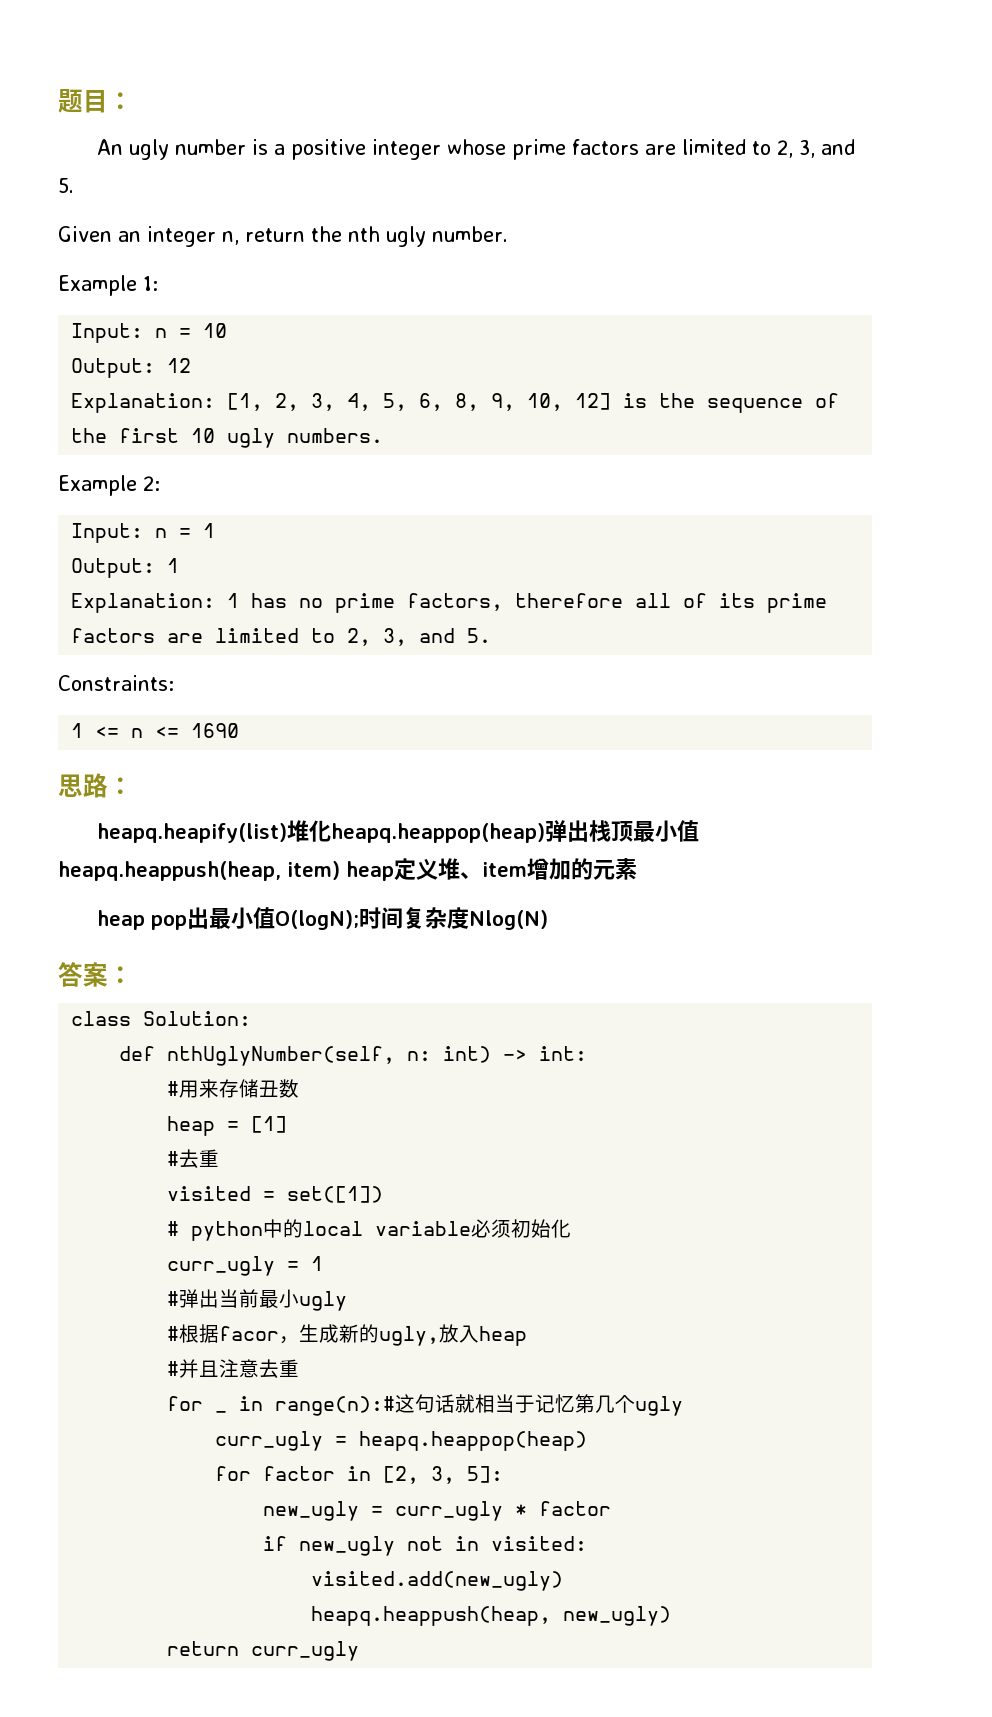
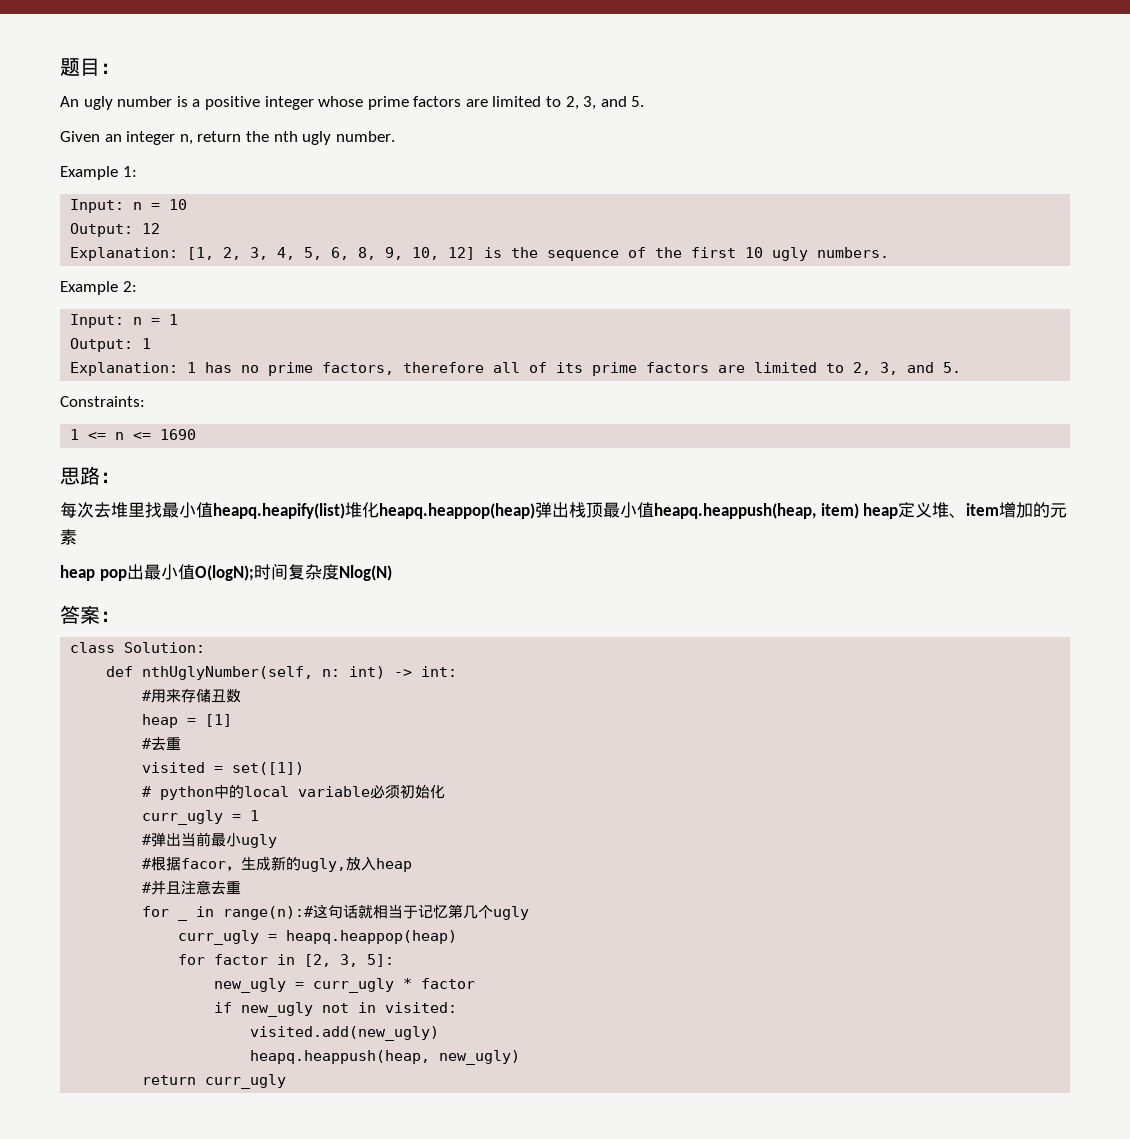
- heapq.heapify(list)堆化heapq.heappop(heap)弹出栈顶最小值heapq.heappush(heap, item) heap定义堆、item增加的元素
+ 每次去堆里找最小值heapq.heapify(list)堆化heapq.heappop(heap)弹出栈顶最小值heapq.heappush(heap, item) heap定义堆、item增加的元素

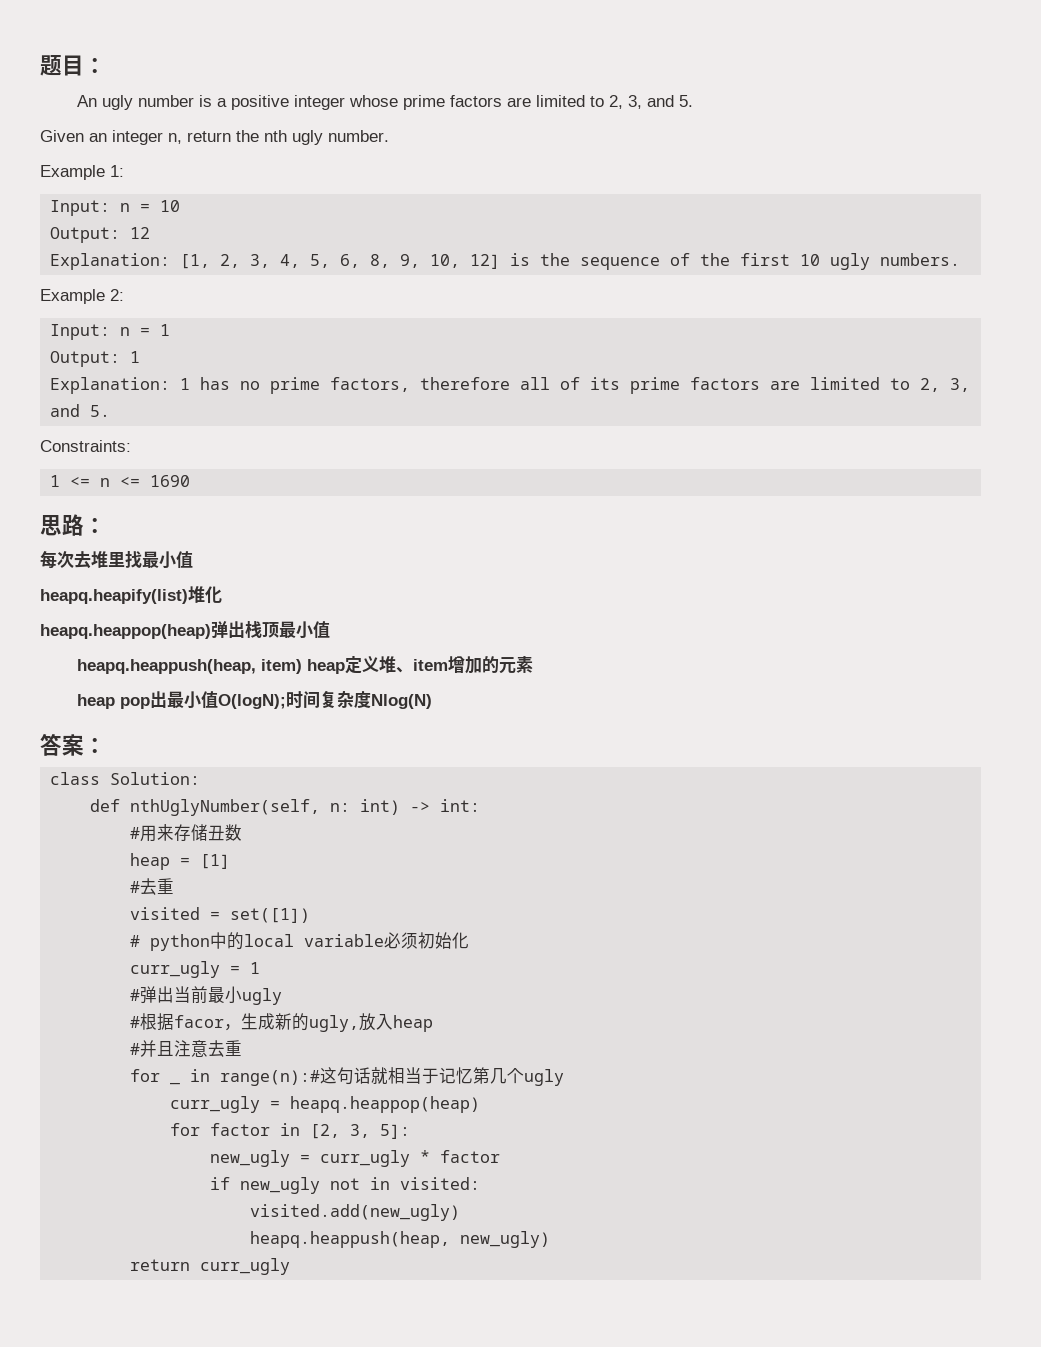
- 每次去堆里找最小值heapq.heapify(list)堆化heapq.heappop(heap)弹出栈顶最小值heapq.heappush(heap, item) heap定义堆、item增加的元素
+ 每次去堆里找最小值
+ heapq.heapify(list)堆化
+ heapq.heappop(heap)弹出栈顶最小值
+ heapq.heappush(heap, item) heap定义堆、item增加的元素

